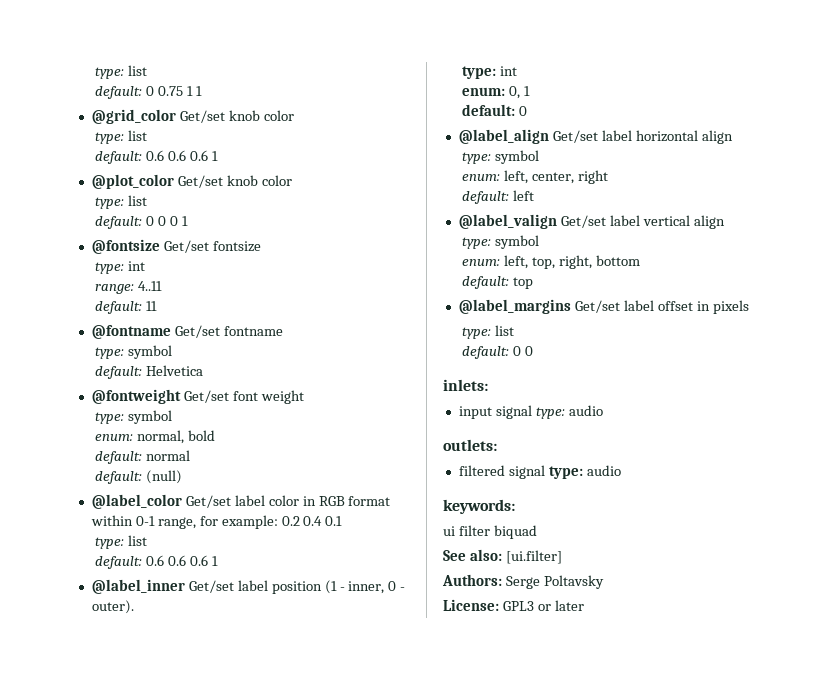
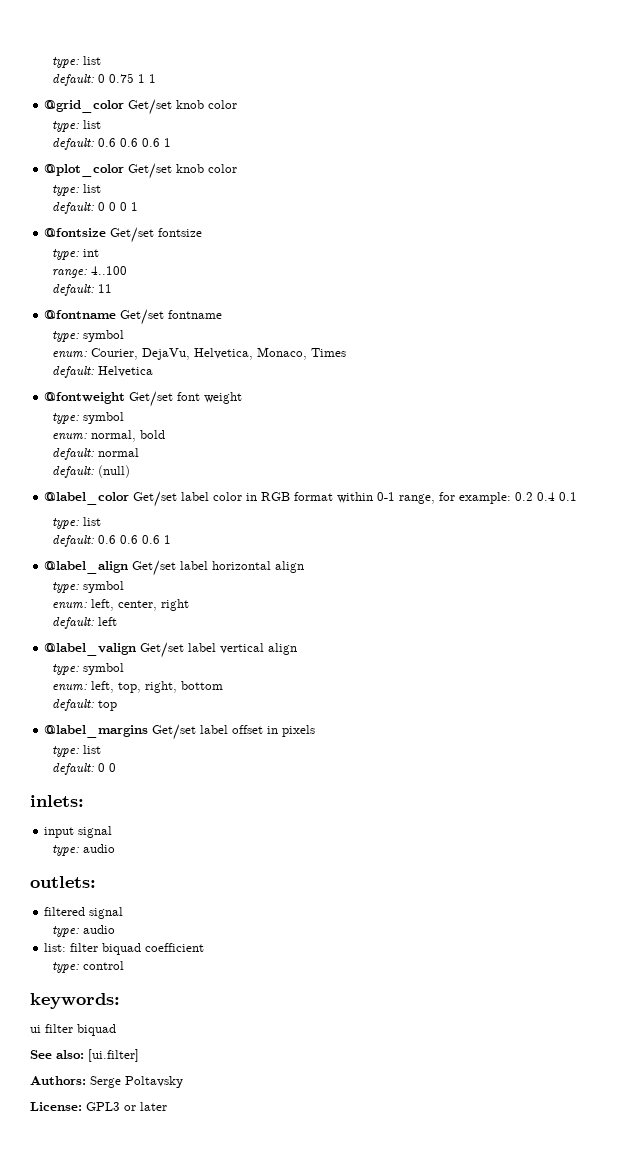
- range: 4..11
+ range: 4..100
+ enum: Courier, DejaVu, Helvetica, Monaco, Times
- @label_inner Get/set label position (1 - inner, 0 - outer).
- type: int
- enum: 0, 1
- default: 0
- input signal type: audio
+ input signal
+ type: audio
- filtered signal type: audio
+ filtered signal
+ type: audio
+ list: filter biquad coefficient
+ type: control

